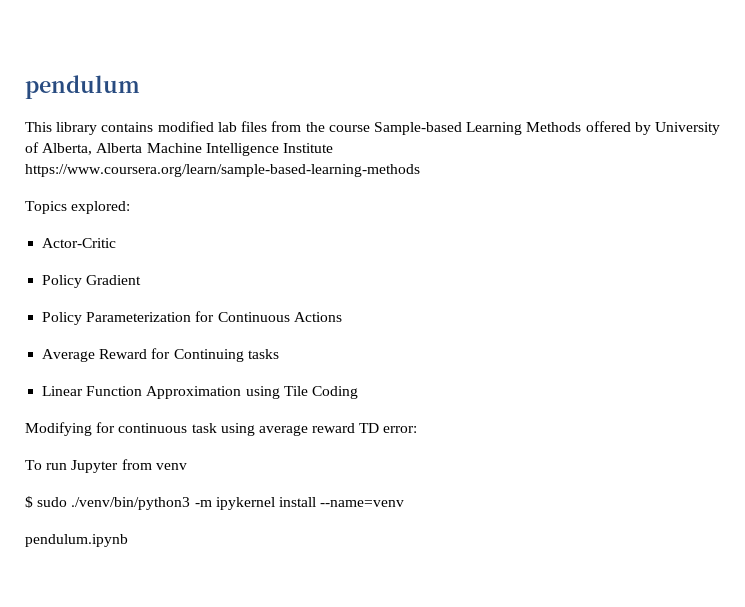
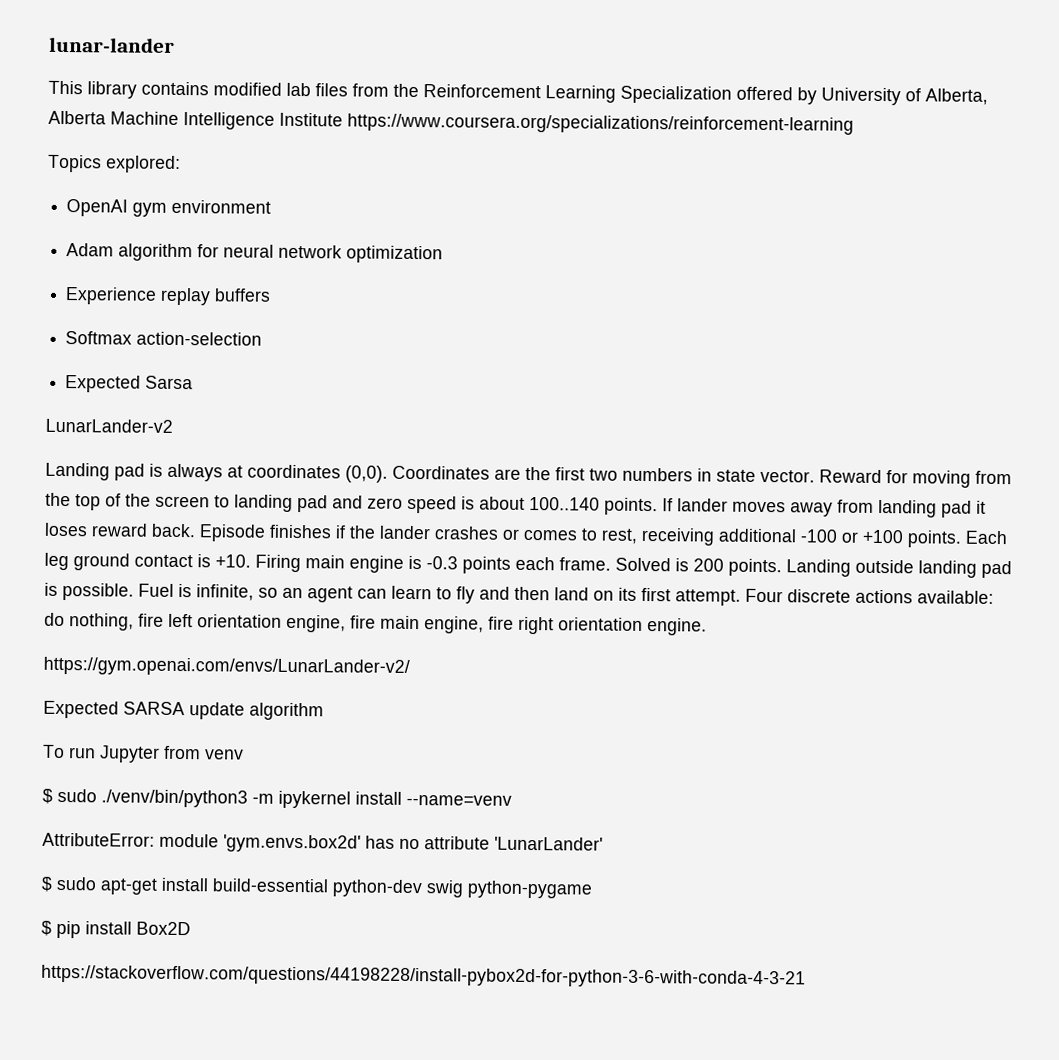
- pendulum
+ lunar-lander
- This library contains modified lab files from the course Sample-based Learning Methods offered by University of Alberta, Alberta Machine Intelligence Institute https://www.coursera.org/learn/sample-based-learning-methods
+ This library contains modified lab files from the Reinforcement Learning Specialization offered by University of Alberta, Alberta Machine Intelligence Institute https://www.coursera.org/specializations/reinforcement-learning
- Actor-Critic
- Policy Gradient
- Policy Parameterization for Continuous Actions
- Average Reward for Continuing tasks
- Linear Function Approximation using Tile Coding
- Modifying for continuous task using average reward TD error:
+ OpenAI gym environment
+ Adam algorithm for neural network optimization
+ Experience replay buffers
+ Softmax action-selection
+ Expected Sarsa
+ LunarLander-v2
+ Landing pad is always at coordinates (0,0). Coordinates are the first two numbers in state vector. Reward for moving from the top of the screen to landing pad and zero speed is about 100..140 points. If lander moves away from landing pad it loses reward back. Episode finishes if the lander crashes or comes to rest, receiving additional -100 or +100 points. Each leg ground contact is +10. Firing main engine is -0.3 points each frame. Solved is 200 points. Landing outside landing pad is possible. Fuel is infinite, so an agent can learn to fly and then land on its first attempt. Four discrete actions available: do nothing, fire left orientation engine, fire main engine, fire right orientation engine.
+ https://gym.openai.com/envs/LunarLander-v2/
+ Expected SARSA update algorithm
- pendulum.ipynb
+ AttributeError: module 'gym.envs.box2d' has no attribute 'LunarLander'
+ $ sudo apt-get install build-essential python-dev swig python-pygame
+ $ pip install Box2D
+ https://stackoverflow.com/questions/44198228/install-pybox2d-for-python-3-6-with-conda-4-3-21

